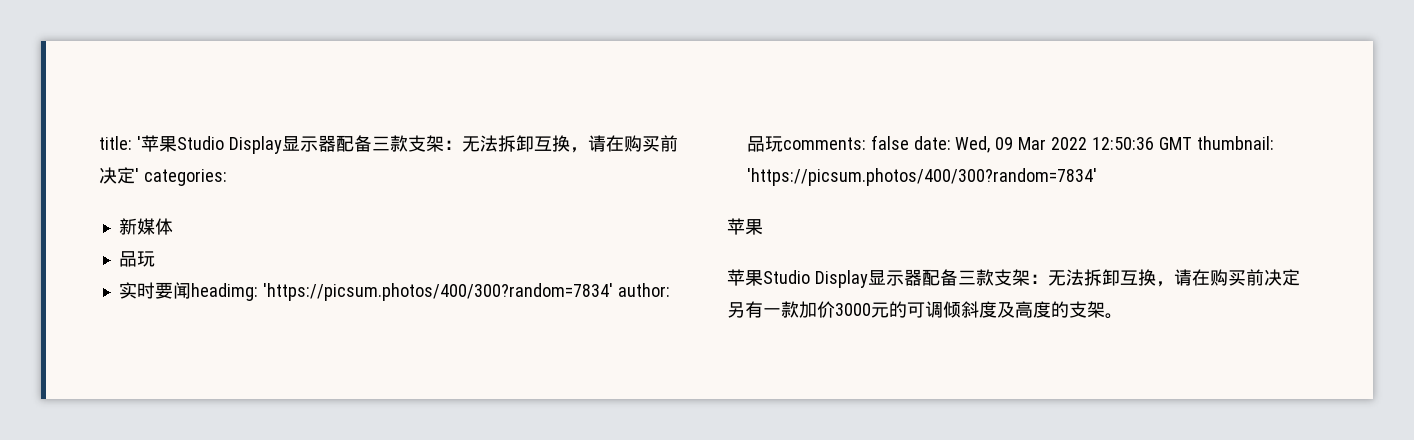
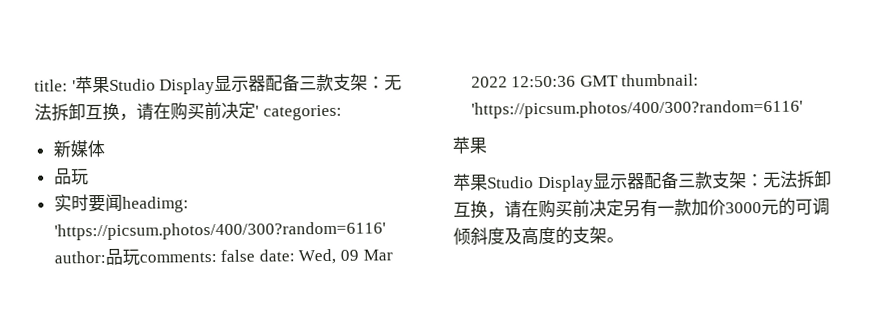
- 实时要闻headimg: 'https://picsum.photos/400/300?random=7834' author:品玩comments: false date: Wed, 09 Mar 2022 12:50:36 GMT thumbnail: 'https://picsum.photos/400/300?random=7834'
+ 实时要闻headimg: 'https://picsum.photos/400/300?random=6116' author:品玩comments: false date: Wed, 09 Mar 2022 12:50:36 GMT thumbnail: 'https://picsum.photos/400/300?random=6116'

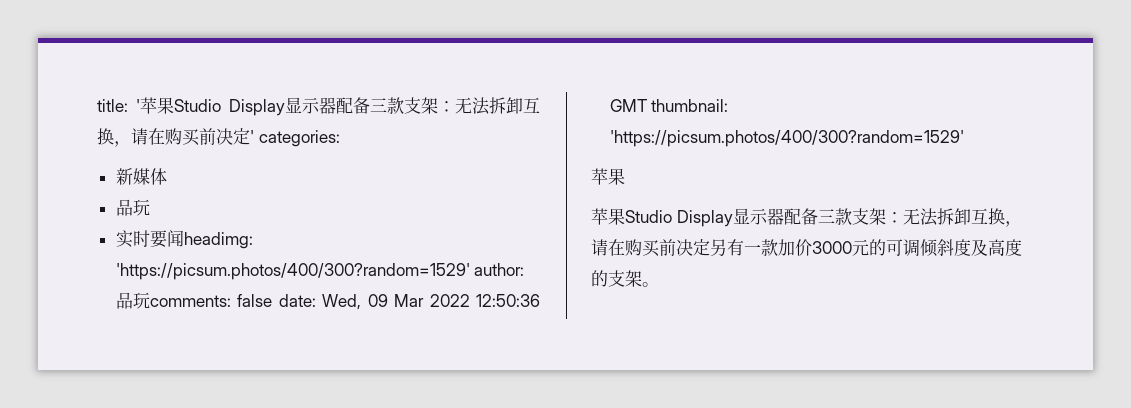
- 实时要闻headimg: 'https://picsum.photos/400/300?random=6116' author:品玩comments: false date: Wed, 09 Mar 2022 12:50:36 GMT thumbnail: 'https://picsum.photos/400/300?random=6116'
+ 实时要闻headimg: 'https://picsum.photos/400/300?random=1529' author:品玩comments: false date: Wed, 09 Mar 2022 12:50:36 GMT thumbnail: 'https://picsum.photos/400/300?random=1529'

